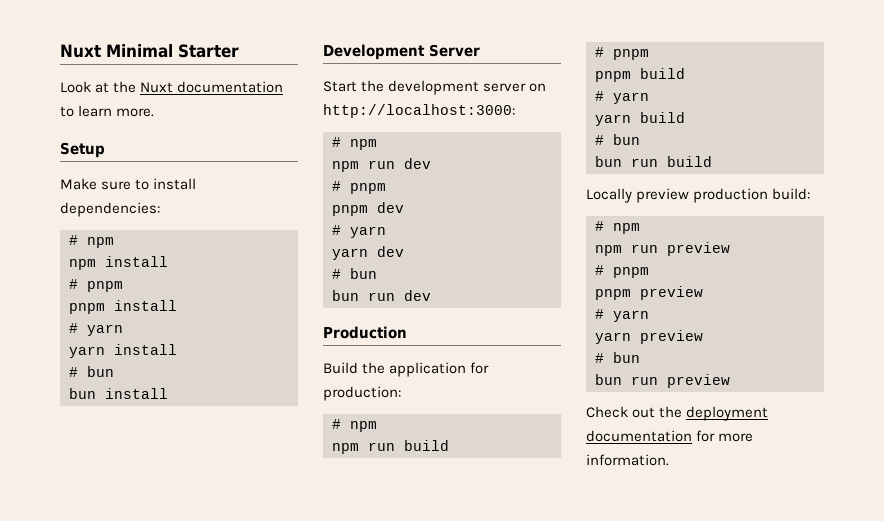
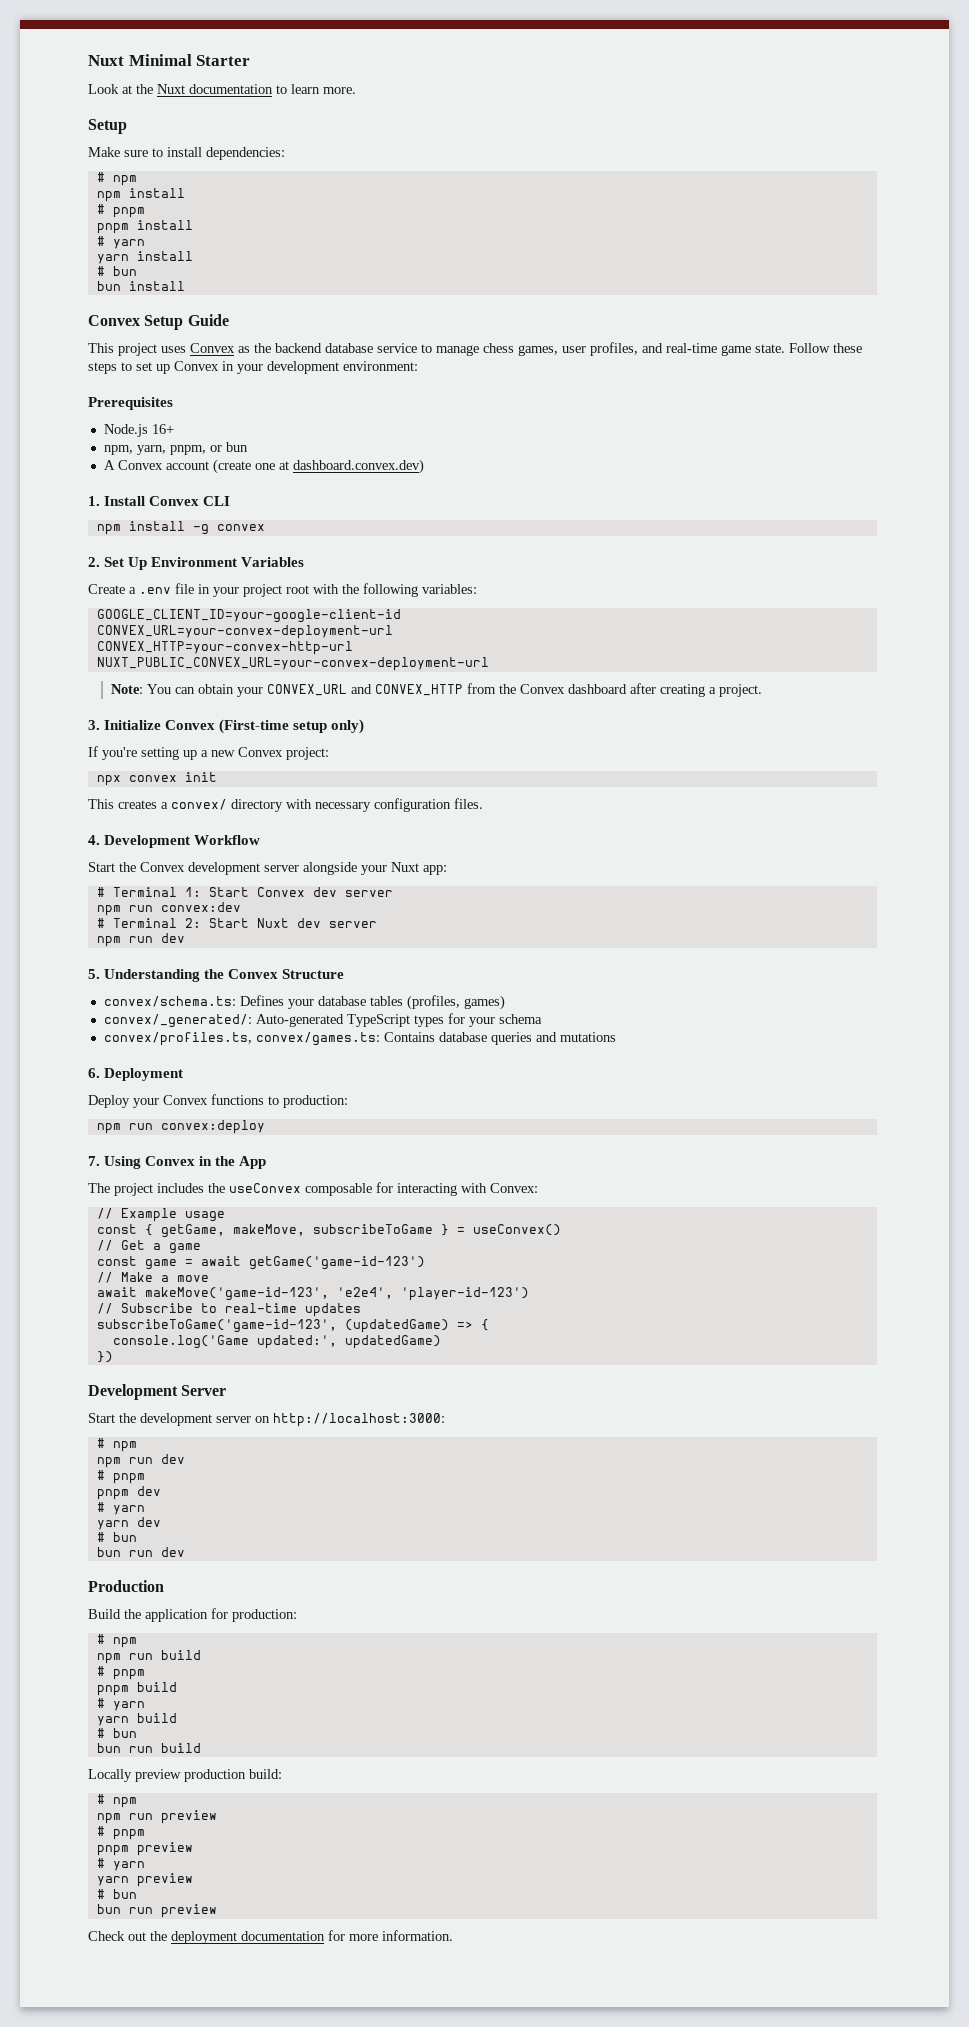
+ Convex Setup Guide
+ This project uses Convex as the backend database service to manage chess games, user profiles, and real-time game state. Follow these steps to set up Convex in your development environment:
+ Prerequisites
+ Node.js 16+
+ npm, yarn, pnpm, or bun
+ A Convex account (create one at dashboard.convex.dev)
+ 1. Install Convex CLI
+ npm install -g convex
+ 2. Set Up Environment Variables
+ Create a .env file in your project root with the following variables:
+ GOOGLE_CLIENT_ID=your-google-client-id
+ CONVEX_URL=your-convex-deployment-url
+ CONVEX_HTTP=your-convex-http-url
+ NUXT_PUBLIC_CONVEX_URL=your-convex-deployment-url
+ Note: You can obtain your CONVEX_URL and CONVEX_HTTP from the Convex dashboard after creating a project.
+ 3. Initialize Convex (First-time setup only)
+ If you're setting up a new Convex project:
+ npx convex init
+ This creates a convex/ directory with necessary configuration files.
+ 4. Development Workflow
+ Start the Convex development server alongside your Nuxt app:
+ # Terminal 1: Start Convex dev server
+ npm run convex:dev
+ # Terminal 2: Start Nuxt dev server
+ npm run dev
+ 5. Understanding the Convex Structure
+ convex/schema.ts: Defines your database tables (profiles, games)
+ convex/_generated/: Auto-generated TypeScript types for your schema
+ convex/profiles.ts, convex/games.ts: Contains database queries and mutations
+ 6. Deployment
+ Deploy your Convex functions to production:
+ npm run convex:deploy
+ 7. Using Convex in the App
+ The project includes the useConvex composable for interacting with Convex:
+ // Example usage
+ const { getGame, makeMove, subscribeToGame } = useConvex()
+ // Get a game
+ const game = await getGame('game-id-123')
+ // Make a move
+ await makeMove('game-id-123', 'e2e4', 'player-id-123')
+ // Subscribe to real-time updates
+ subscribeToGame('game-id-123', (updatedGame) => {
+ console.log('Game updated:', updatedGame)
+ })

